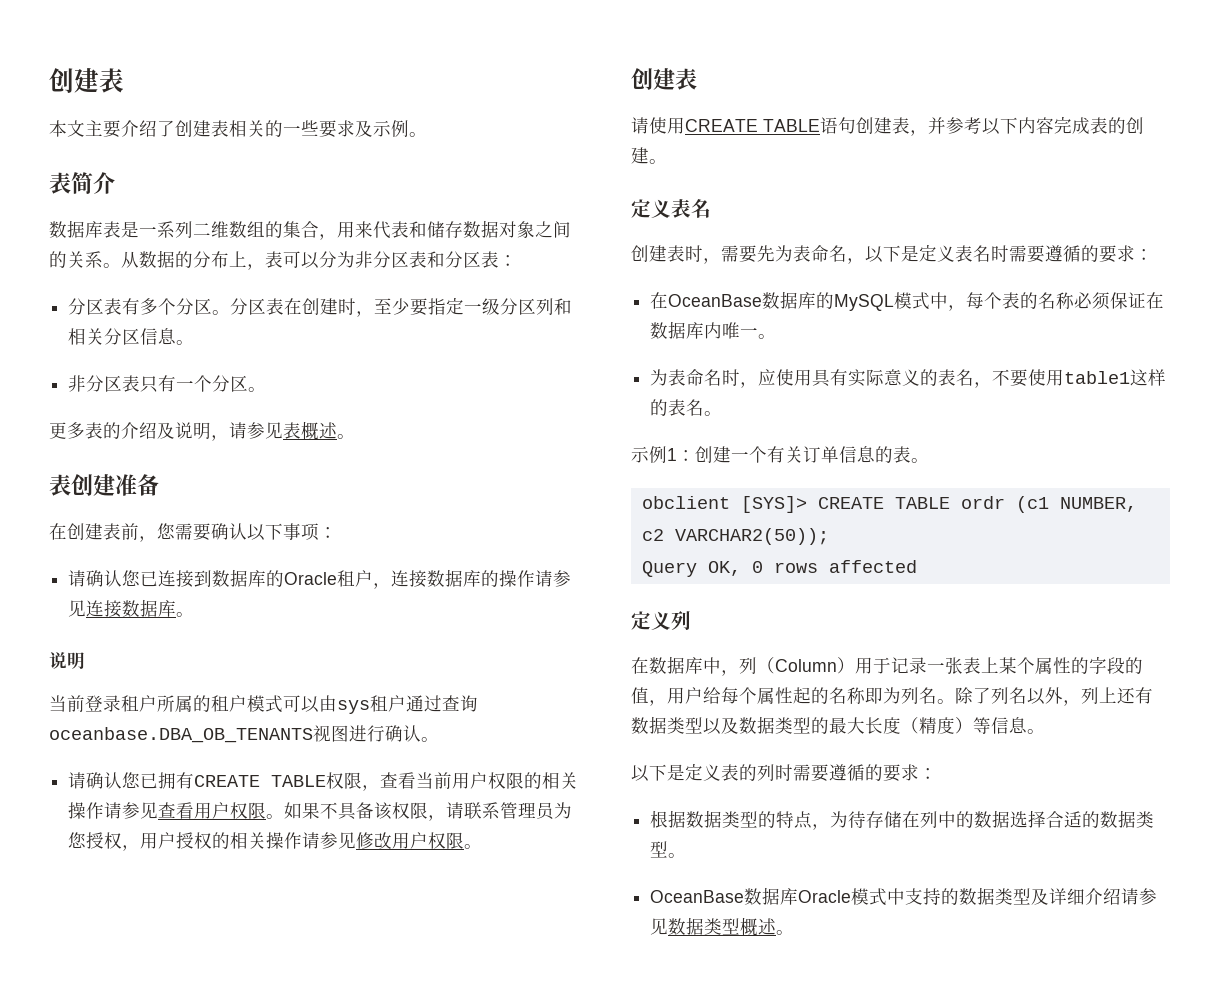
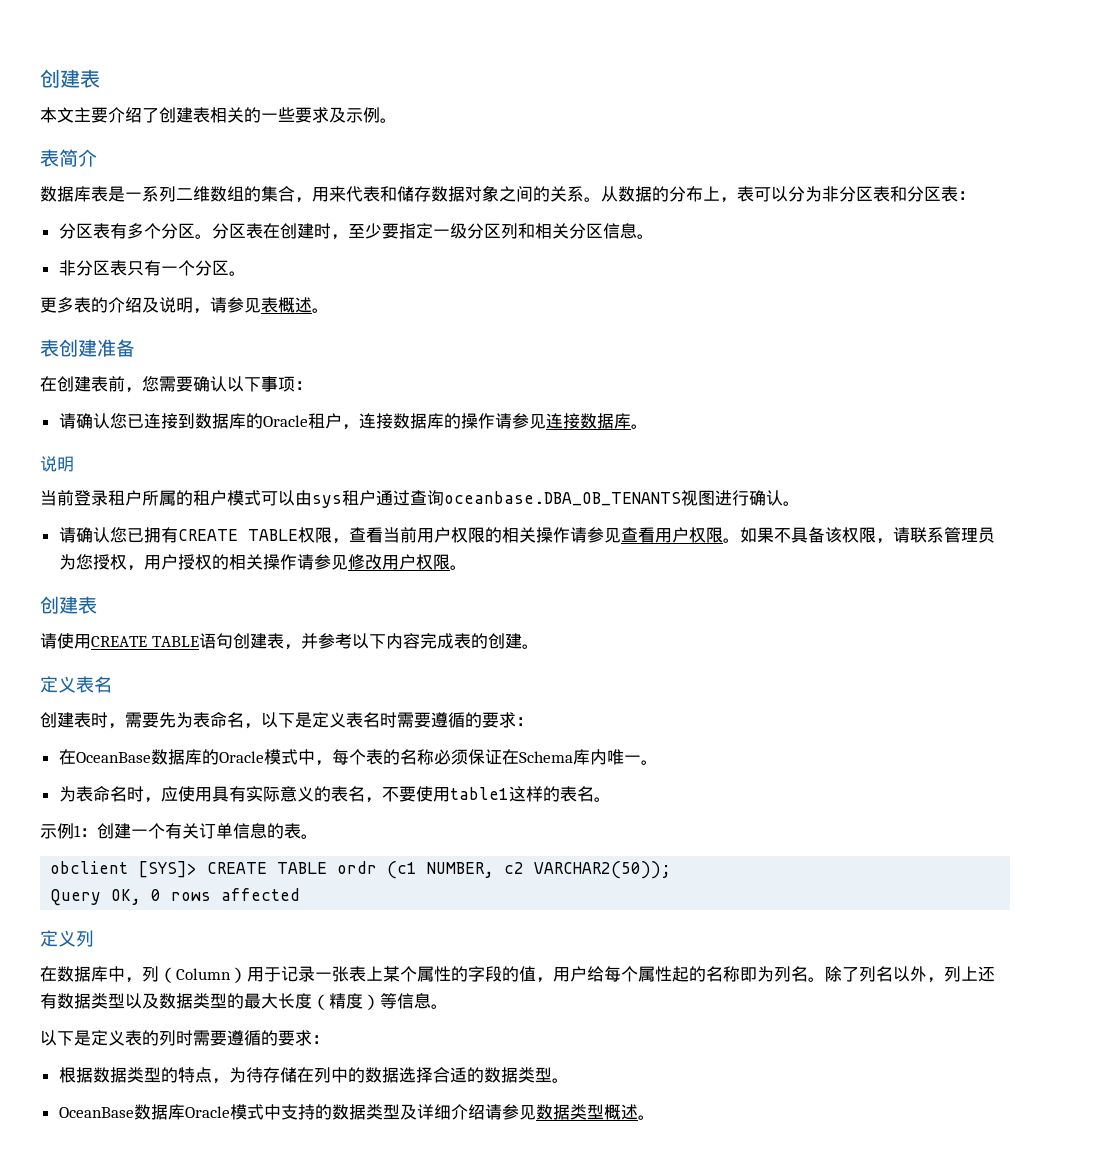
- 在OceanBase数据库的MySQL模式中，每个表的名称必须保证在数据库内唯一。
+ 在OceanBase数据库的Oracle模式中，每个表的名称必须保证在Schema库内唯一。

